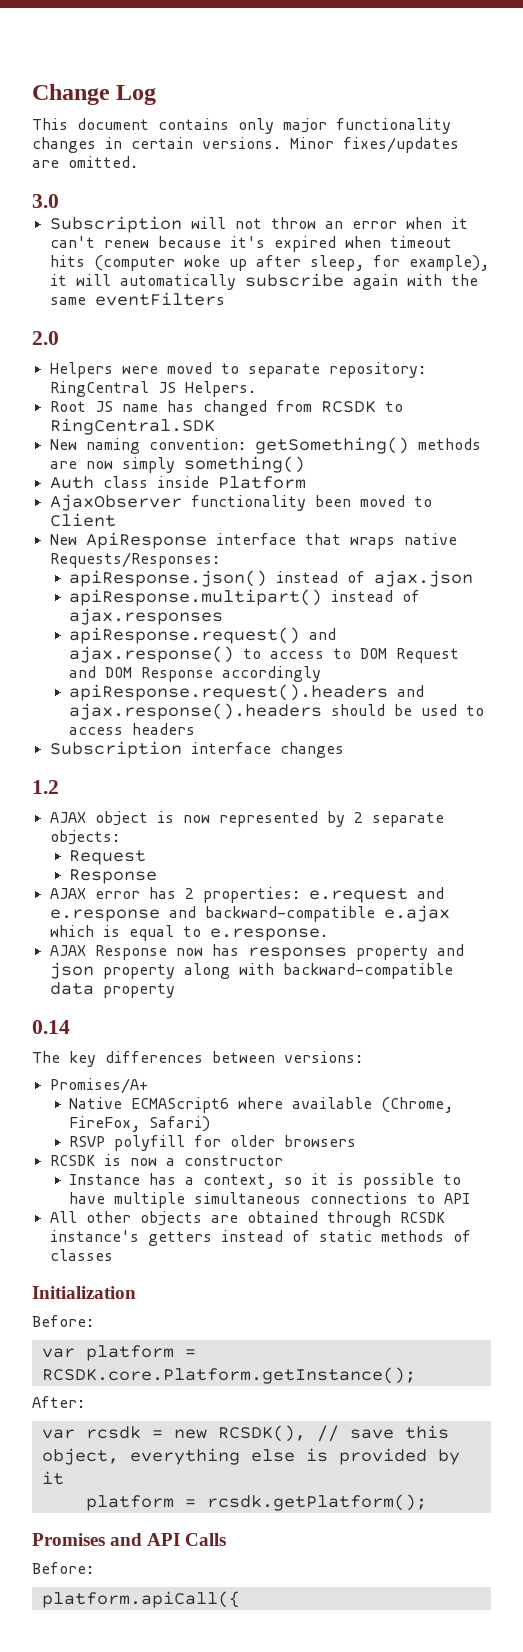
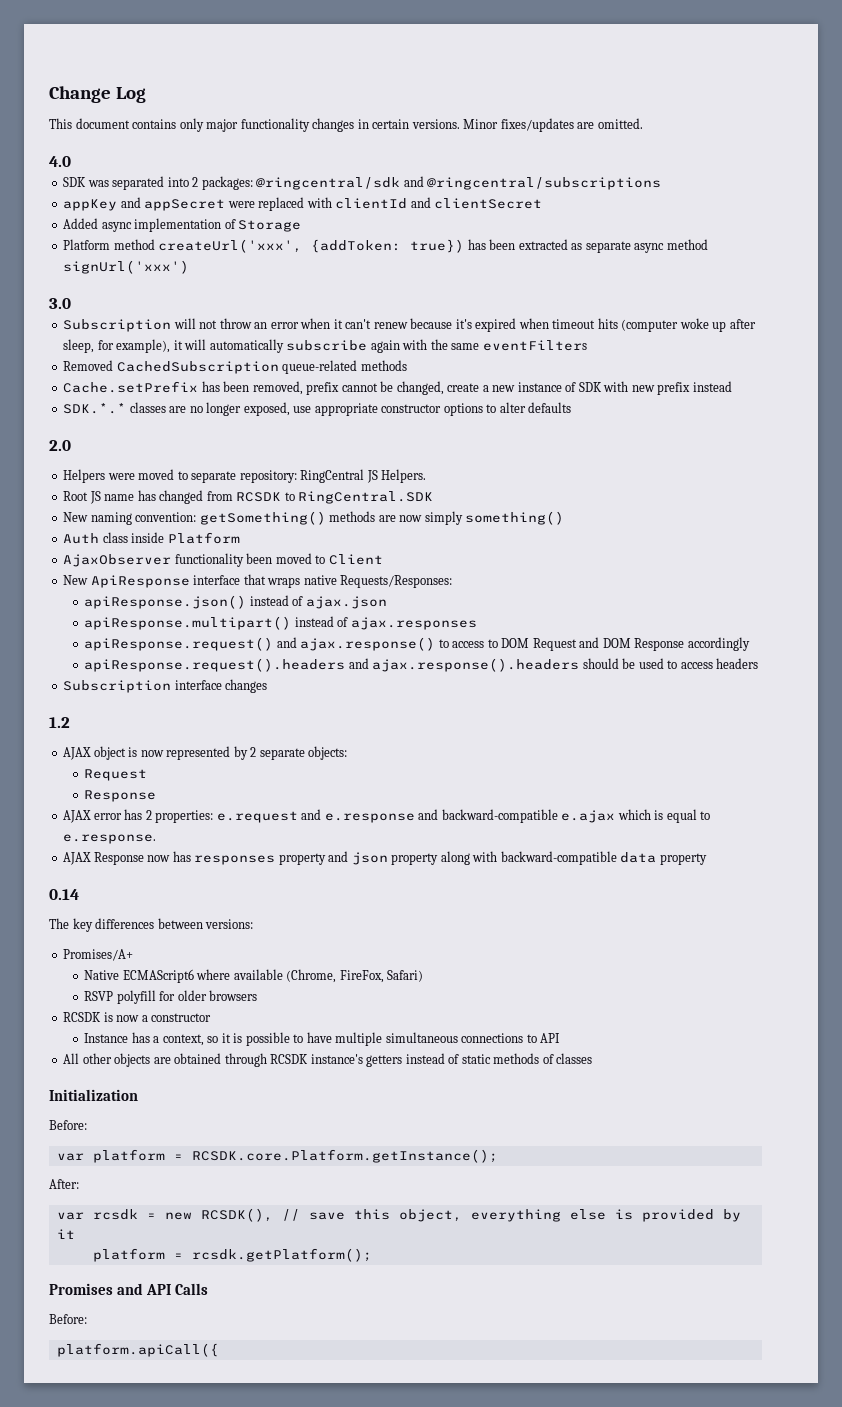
+ 4.0
+ SDK was separated into 2 packages: @ringcentral/sdk and @ringcentral/subscriptions
+ appKey and appSecret were replaced with clientId and clientSecret
+ Added async implementation of Storage
+ Platform method createUrl('xxx', {addToken: true}) has been extracted as separate async method signUrl('xxx')
+ Removed CachedSubscription queue-related methods
+ Cache.setPrefix has been removed, prefix cannot be changed, create a new instance of SDK with new prefix instead
+ SDK.*.* classes are no longer exposed, use appropriate constructor options to alter defaults

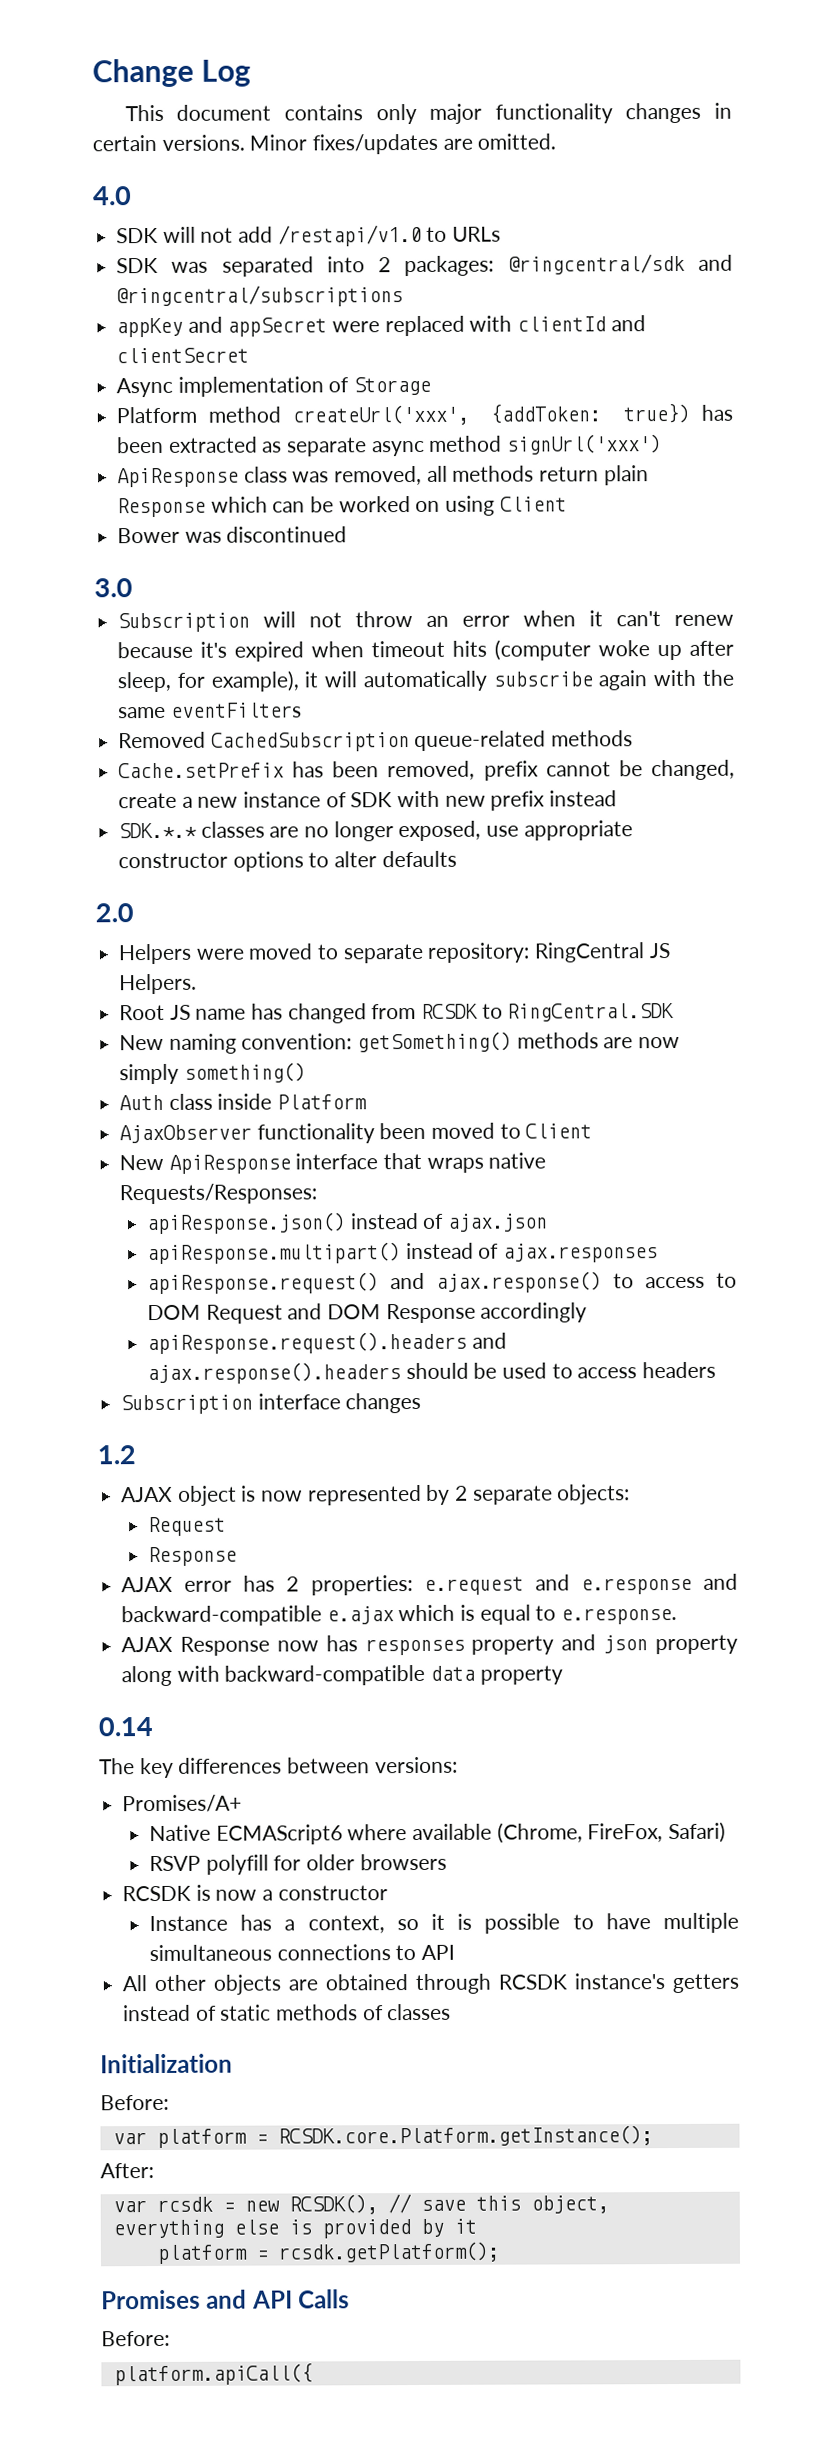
+ SDK will not add /restapi/v1.0 to URLs
- Added async implementation of Storage
+ Async implementation of Storage
+ ApiResponse class was removed, all methods return plain Response which can be worked on using Client
+ Bower was discontinued

